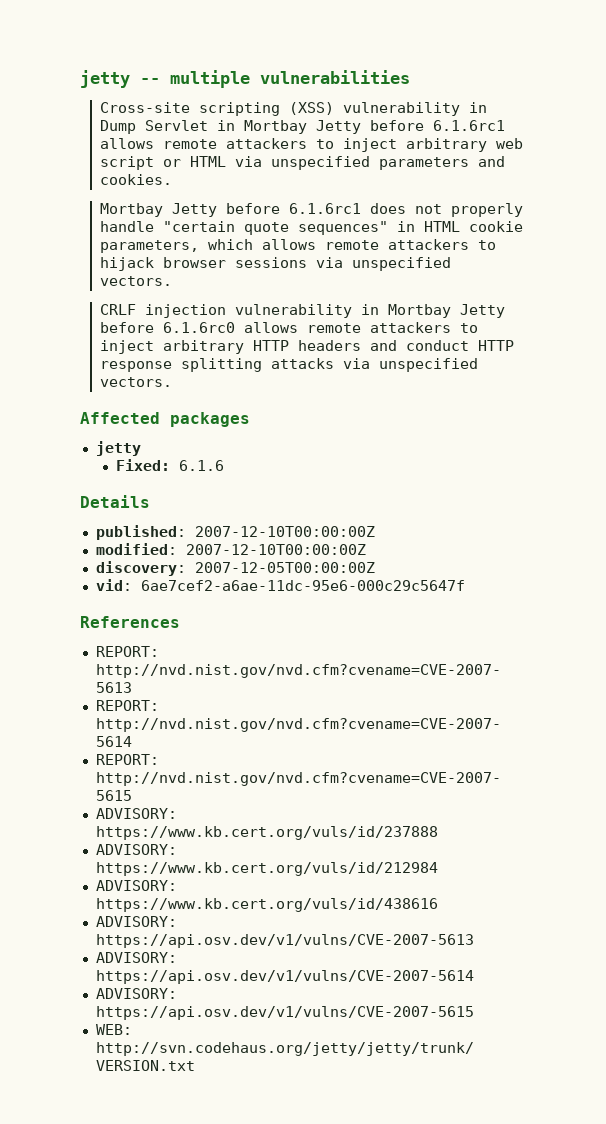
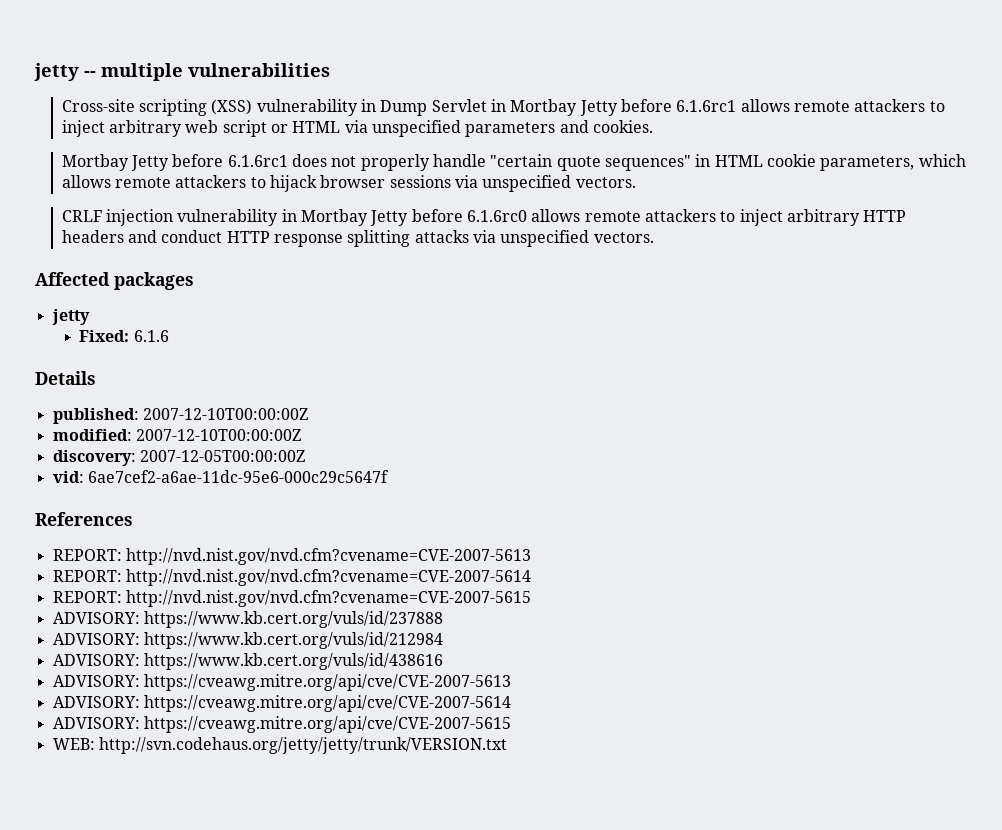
- ADVISORY: https://api.osv.dev/v1/vulns/CVE-2007-5613
- ADVISORY: https://api.osv.dev/v1/vulns/CVE-2007-5614
- ADVISORY: https://api.osv.dev/v1/vulns/CVE-2007-5615
+ ADVISORY: https://cveawg.mitre.org/api/cve/CVE-2007-5613
+ ADVISORY: https://cveawg.mitre.org/api/cve/CVE-2007-5614
+ ADVISORY: https://cveawg.mitre.org/api/cve/CVE-2007-5615

